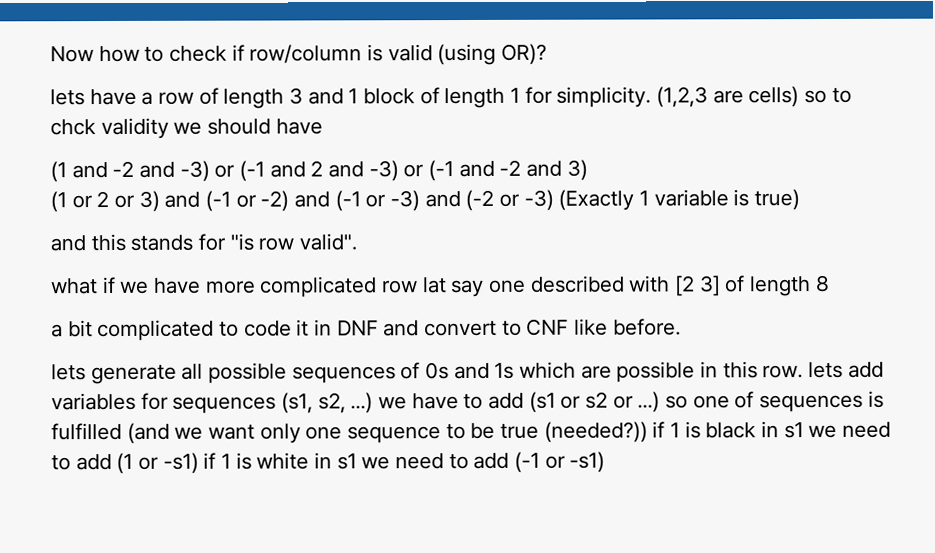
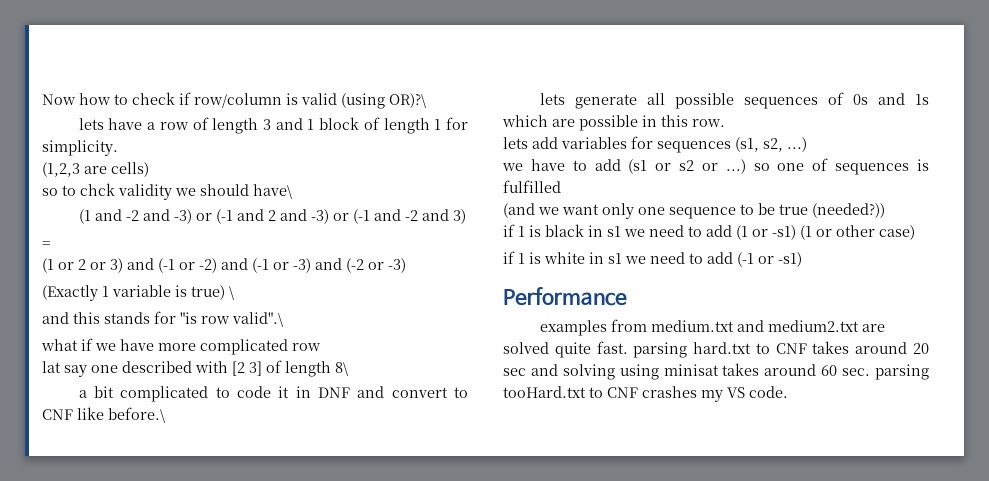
- Now how to check if row/column is valid (using OR)?
+ Now how to check if row/column is valid (using OR)?\
- lets have a row of length 3 and 1 block of length 1 for simplicity. (1,2,3 are cells) so to chck validity we should have
+ lets have a row of length 3 and 1 block of length 1 for simplicity.
+ (1,2,3 are cells)
+ so to chck validity we should have\
+ =
- (1 or 2 or 3) and (-1 or -2) and (-1 or -3) and (-2 or -3) (Exactly 1 variable is true)
+ (1 or 2 or 3) and (-1 or -2) and (-1 or -3) and (-2 or -3)
+ (Exactly 1 variable is true) \
- and this stands for "is row valid".
+ and this stands for "is row valid".\
- what if we have more complicated row lat say one described with [2 3] of length 8
+ what if we have more complicated row
+ lat say one described with [2 3] of length 8\
- a bit complicated to code it in DNF and convert to CNF like before.
+ a bit complicated to code it in DNF and convert to CNF like before.\
- lets generate all possible sequences of 0s and 1s which are possible in this row. lets add variables for sequences (s1, s2, ...) we have to add (s1 or s2 or ...) so one of sequences is fulfilled (and we want only one sequence to be true (needed?)) if 1 is black in s1 we need to add (1 or -s1) if 1 is white in s1 we need to add (-1 or -s1)
+ lets generate all possible sequences of 0s and 1s which are possible in this row.
+ lets add variables for sequences (s1, s2, ...)
+ we have to add (s1 or s2 or ...) so one of sequences is fulfilled
+ (and we want only one sequence to be true (needed?))
+ if 1 is black in s1 we need to add (1 or -s1) (1 or other case)
+ if 1 is white in s1 we need to add (-1 or -s1)
+ Performance
+ examples from medium.txt and medium2.txt are solved quite fast. parsing hard.txt to CNF takes around 20 sec and solving using minisat takes around 60 sec. parsing tooHard.txt to CNF crashes my VS code.

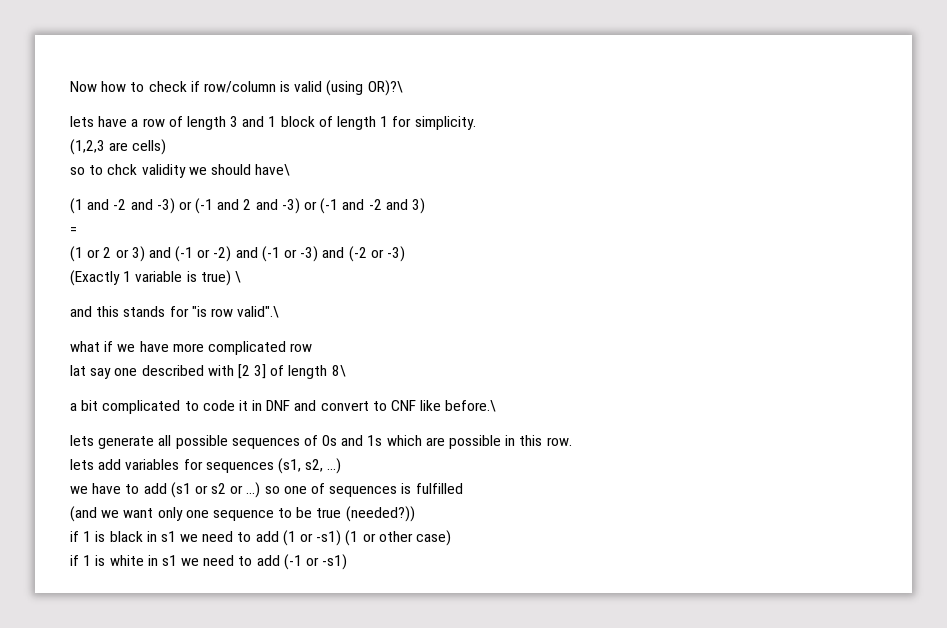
- Performance
- examples from medium.txt and medium2.txt are solved quite fast. parsing hard.txt to CNF takes around 20 sec and solving using minisat takes around 60 sec. parsing tooHard.txt to CNF crashes my VS code.

